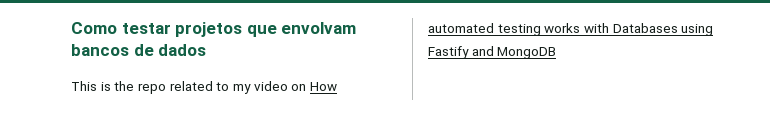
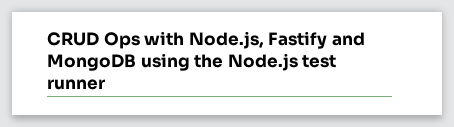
- Como testar projetos que envolvam bancos de dados
- This is the repo related to my video on How automated testing works with Databases using Fastify and MongoDB
+ CRUD Ops with Node.js, Fastify and MongoDB using the Node.js test runner

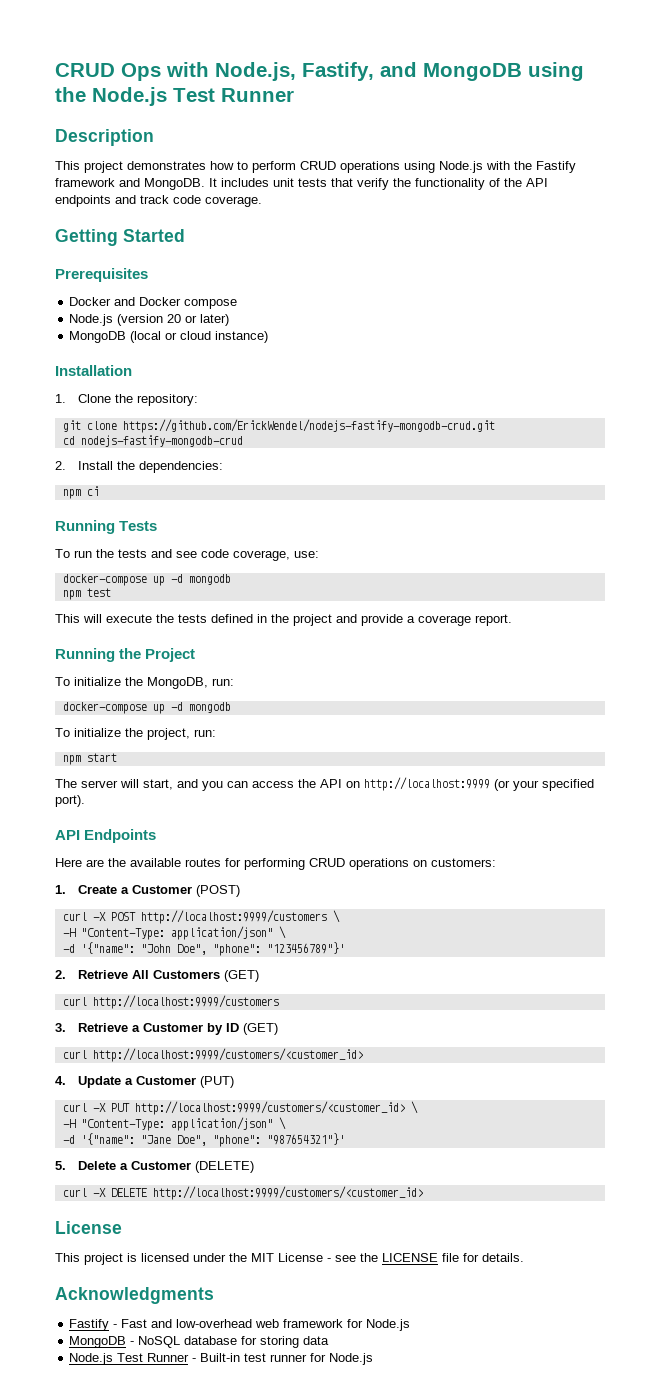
- CRUD Ops with Node.js, Fastify and MongoDB using the Node.js test runner
+ CRUD Ops with Node.js, Fastify, and MongoDB using the Node.js Test Runner
+ Description
+ This project demonstrates how to perform CRUD operations using Node.js with the Fastify framework and MongoDB. It includes unit tests that verify the functionality of the API endpoints and track code coverage.
+ Getting Started
+ Prerequisites
+ Docker and Docker compose
+ Node.js (version 20 or later)
+ MongoDB (local or cloud instance)
+ Installation
+ 1. Clone the repository:
+ git clone https://github.com/ErickWendel/nodejs-fastify-mongodb-crud.git
+ cd nodejs-fastify-mongodb-crud
+ 2. Install the dependencies:
+ npm ci
+ Running Tests
+ To run the tests and see code coverage, use:
+ docker-compose up -d mongodb
+ npm test
+ This will execute the tests defined in the project and provide a coverage report.
+ Running the Project
+ To initialize the MongoDB, run:
+ docker-compose up -d mongodb
+ To initialize the project, run:
+ npm start
+ The server will start, and you can access the API on http://localhost:9999 (or your specified port).
+ API Endpoints
+ Here are the available routes for performing CRUD operations on customers:
+ 1. Create a Customer (POST)
+ curl -X POST http://localhost:9999/customers \
+ -H "Content-Type: application/json" \
+ -d '{"name": "John Doe", "phone": "123456789"}'
+ 2. Retrieve All Customers (GET)
+ curl http://localhost:9999/customers
+ 3. Retrieve a Customer by ID (GET)
+ curl http://localhost:9999/customers/<customer_id>
+ 4. Update a Customer (PUT)
+ curl -X PUT http://localhost:9999/customers/<customer_id> \
+ -H "Content-Type: application/json" \
+ -d '{"name": "Jane Doe", "phone": "987654321"}'
+ 5. Delete a Customer (DELETE)
+ curl -X DELETE http://localhost:9999/customers/<customer_id>
+ License
+ This project is licensed under the MIT License - see the LICENSE file for details.
+ Acknowledgments
+ Fastify - Fast and low-overhead web framework for Node.js
+ MongoDB - NoSQL database for storing data
+ Node.js Test Runner - Built-in test runner for Node.js

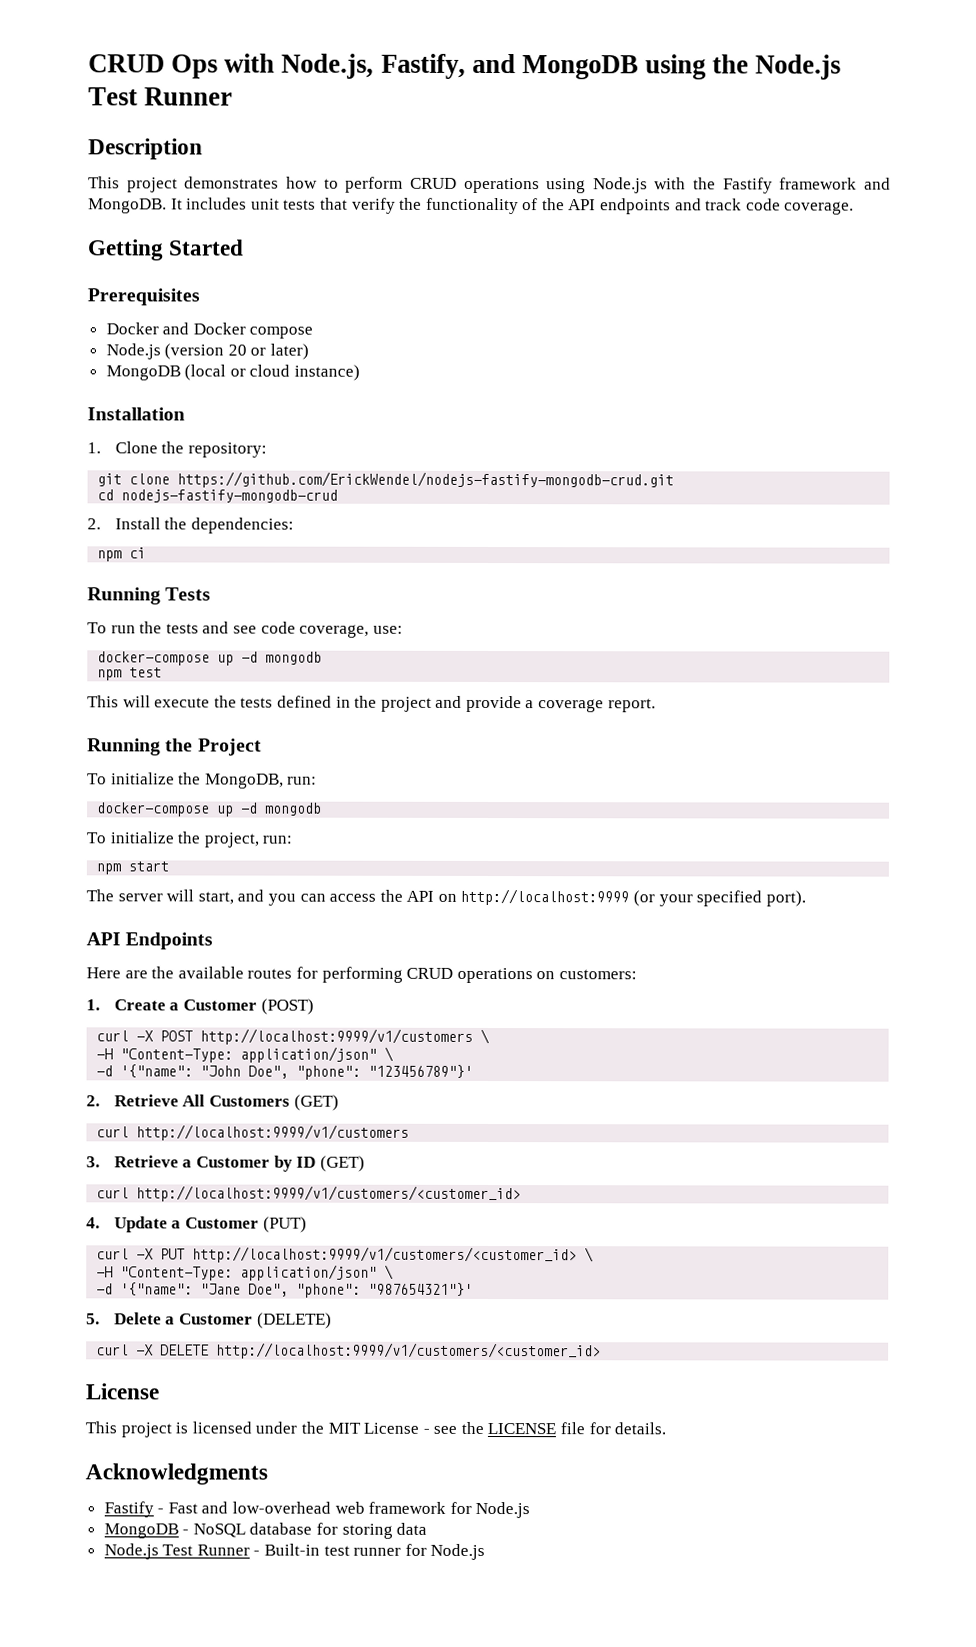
- curl -X POST http://localhost:9999/customers \
+ curl -X POST http://localhost:9999/v1/customers \
- curl http://localhost:9999/customers
+ curl http://localhost:9999/v1/customers
- curl http://localhost:9999/customers/<customer_id>
+ curl http://localhost:9999/v1/customers/<customer_id>
- curl -X PUT http://localhost:9999/customers/<customer_id> \
+ curl -X PUT http://localhost:9999/v1/customers/<customer_id> \
- curl -X DELETE http://localhost:9999/customers/<customer_id>
+ curl -X DELETE http://localhost:9999/v1/customers/<customer_id>

